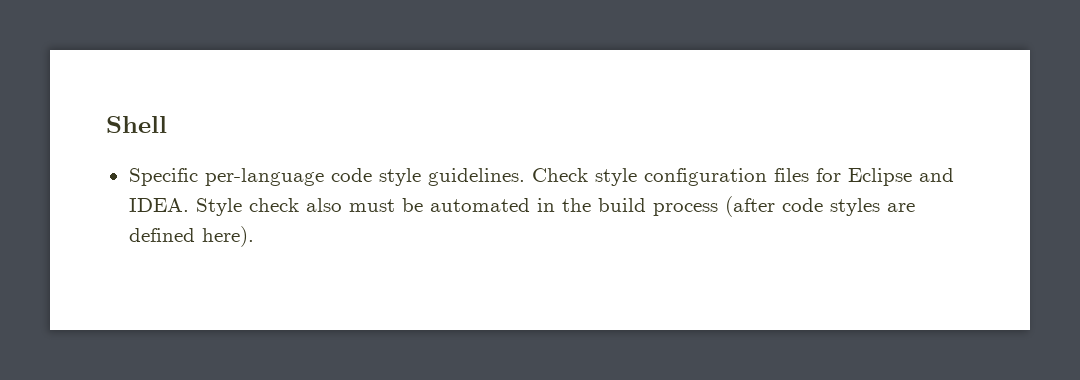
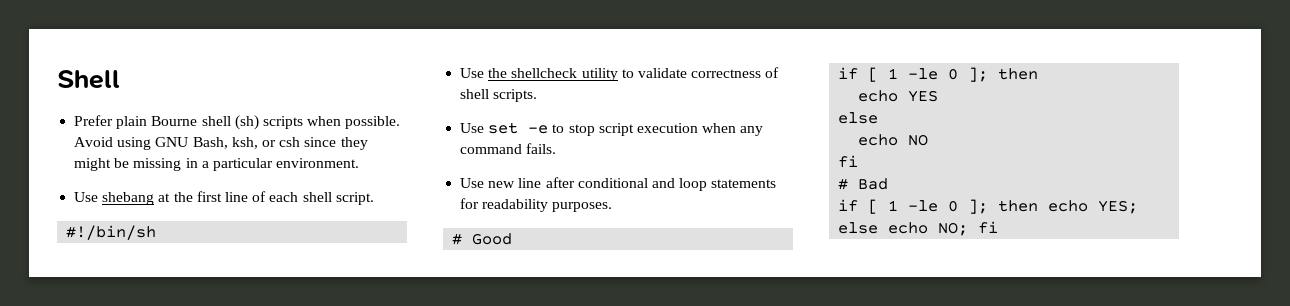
- Specific per-language code style guidelines. Check style configuration files for Eclipse and IDEA. Style check also must be automated in the build process (after code styles are defined here).
+ Prefer plain Bourne shell (sh) scripts when possible. Avoid using GNU Bash, ksh, or csh since they might be missing in a particular environment.
+ Use shebang at the first line of each shell script.
+ #!/bin/sh
+ Use the shellcheck utility to validate correctness of shell scripts.
+ Use set -e to stop script execution when any command fails.
+ Use new line after conditional and loop statements for readability purposes.
+ # Good
+ if [ 1 -le 0 ]; then
+ echo YES
+ else
+ echo NO
+ fi
+ # Bad
+ if [ 1 -le 0 ]; then echo YES; else echo NO; fi

